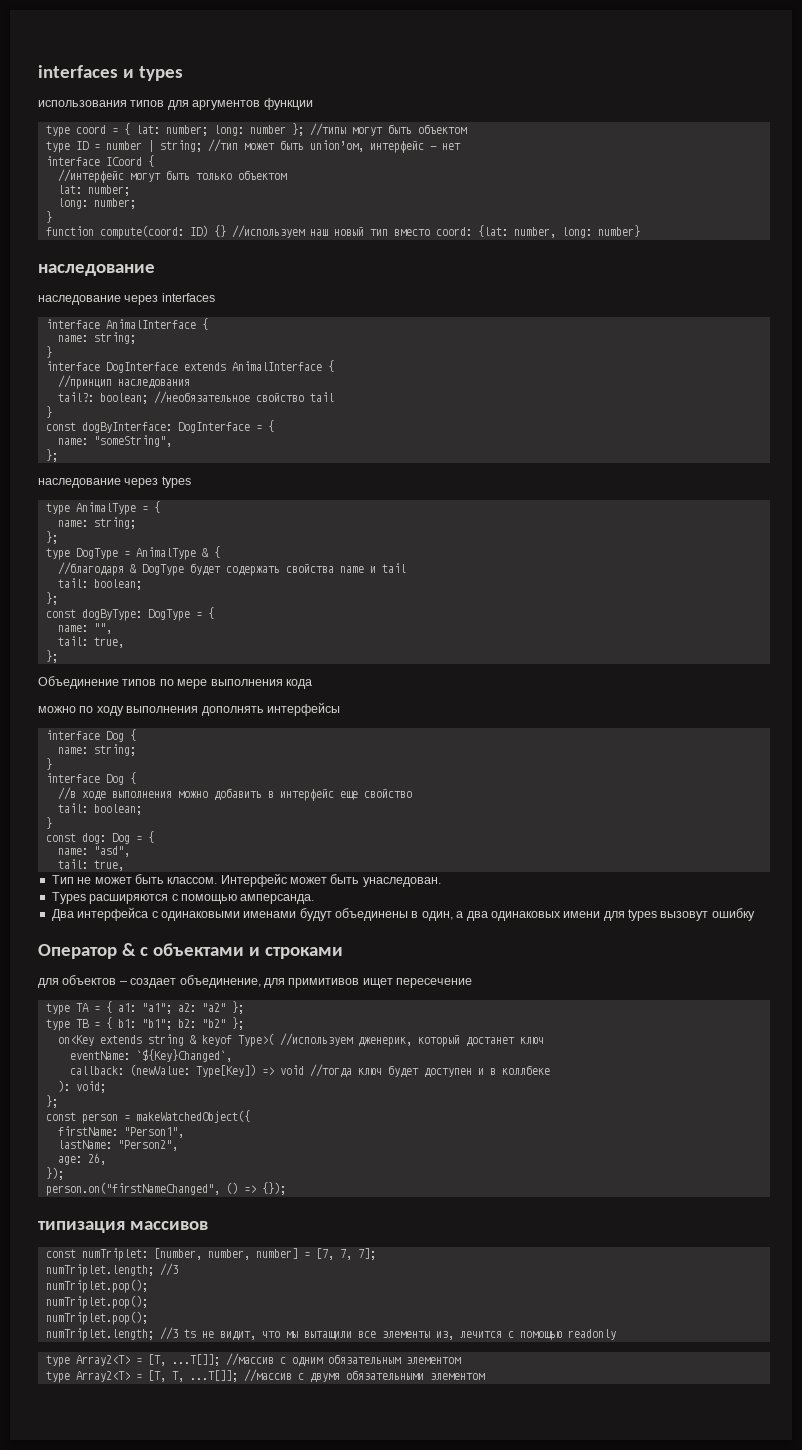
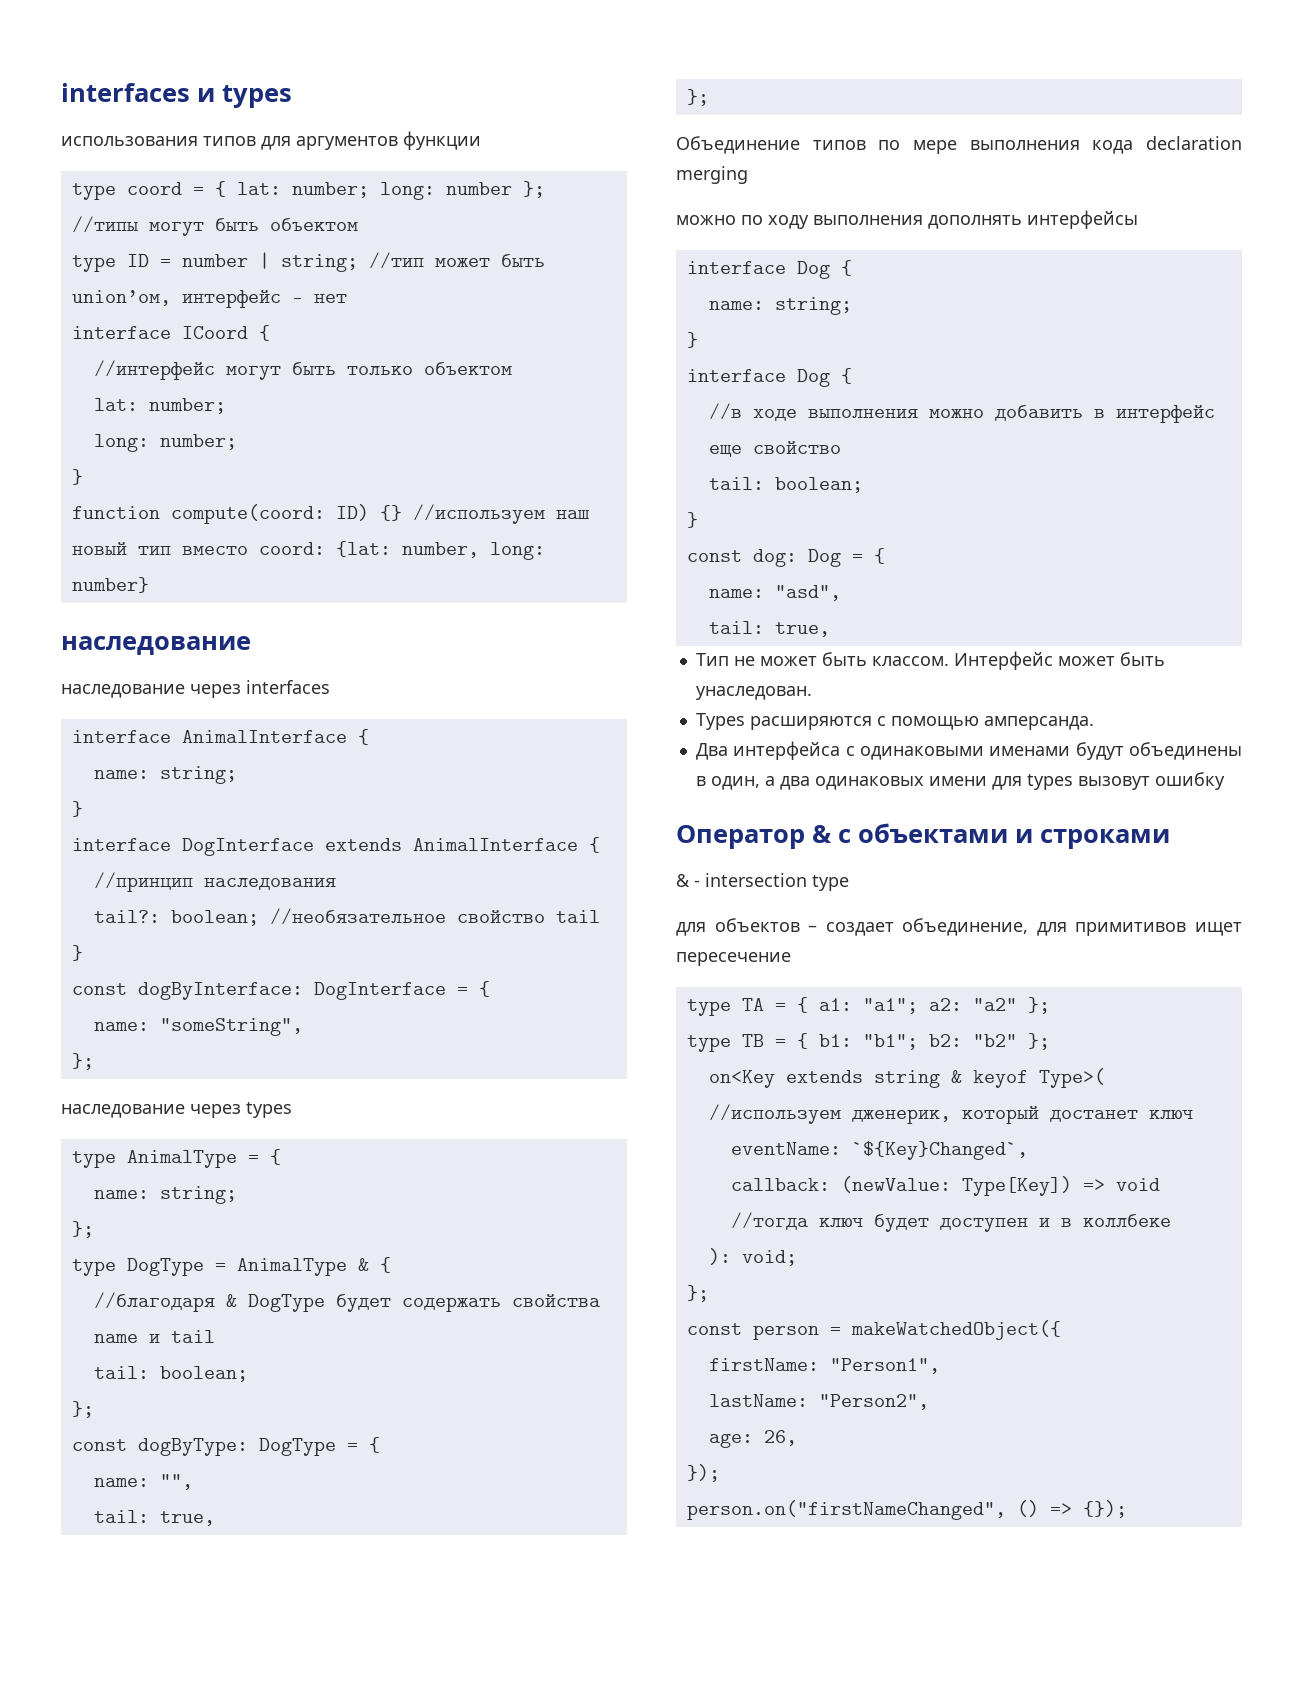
- Объединение типов по мере выполнения кода
+ Объединение типов по мере выполнения кода declaration merging
+ & - intersection type
- типизация массивов
- const numTriplet: [number, number, number] = [7, 7, 7];
- numTriplet.length; //3
- numTriplet.pop();
- numTriplet.pop();
- numTriplet.pop();
- numTriplet.length; //3 ts не видит, что мы вытащили все элементы из, лечится с помощью readonly
- type Array2<T> = [T, ...T[]]; //массив с одним обязательным элементом
- type Array2<T> = [T, T, ...T[]]; //массив с двумя обязательными элементом

